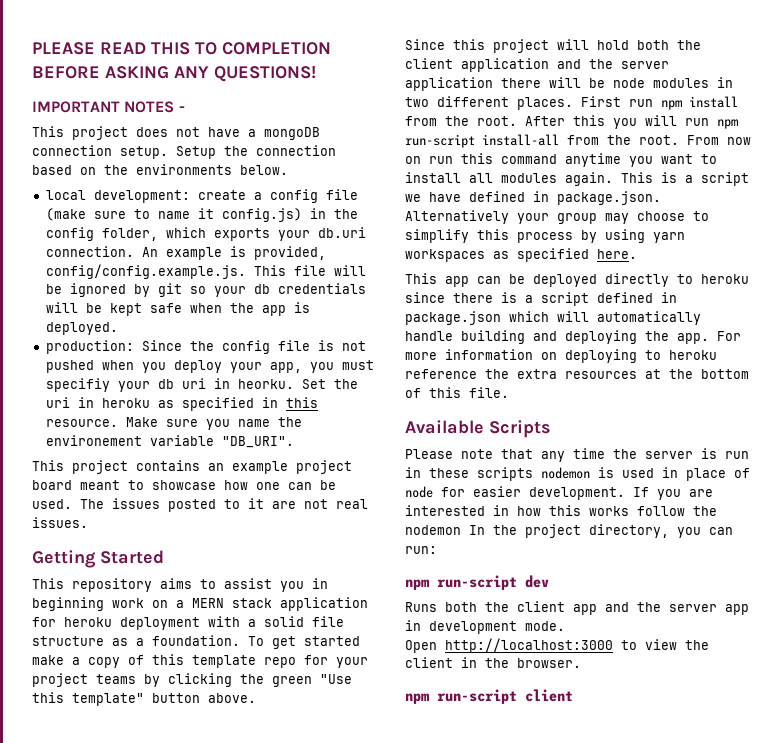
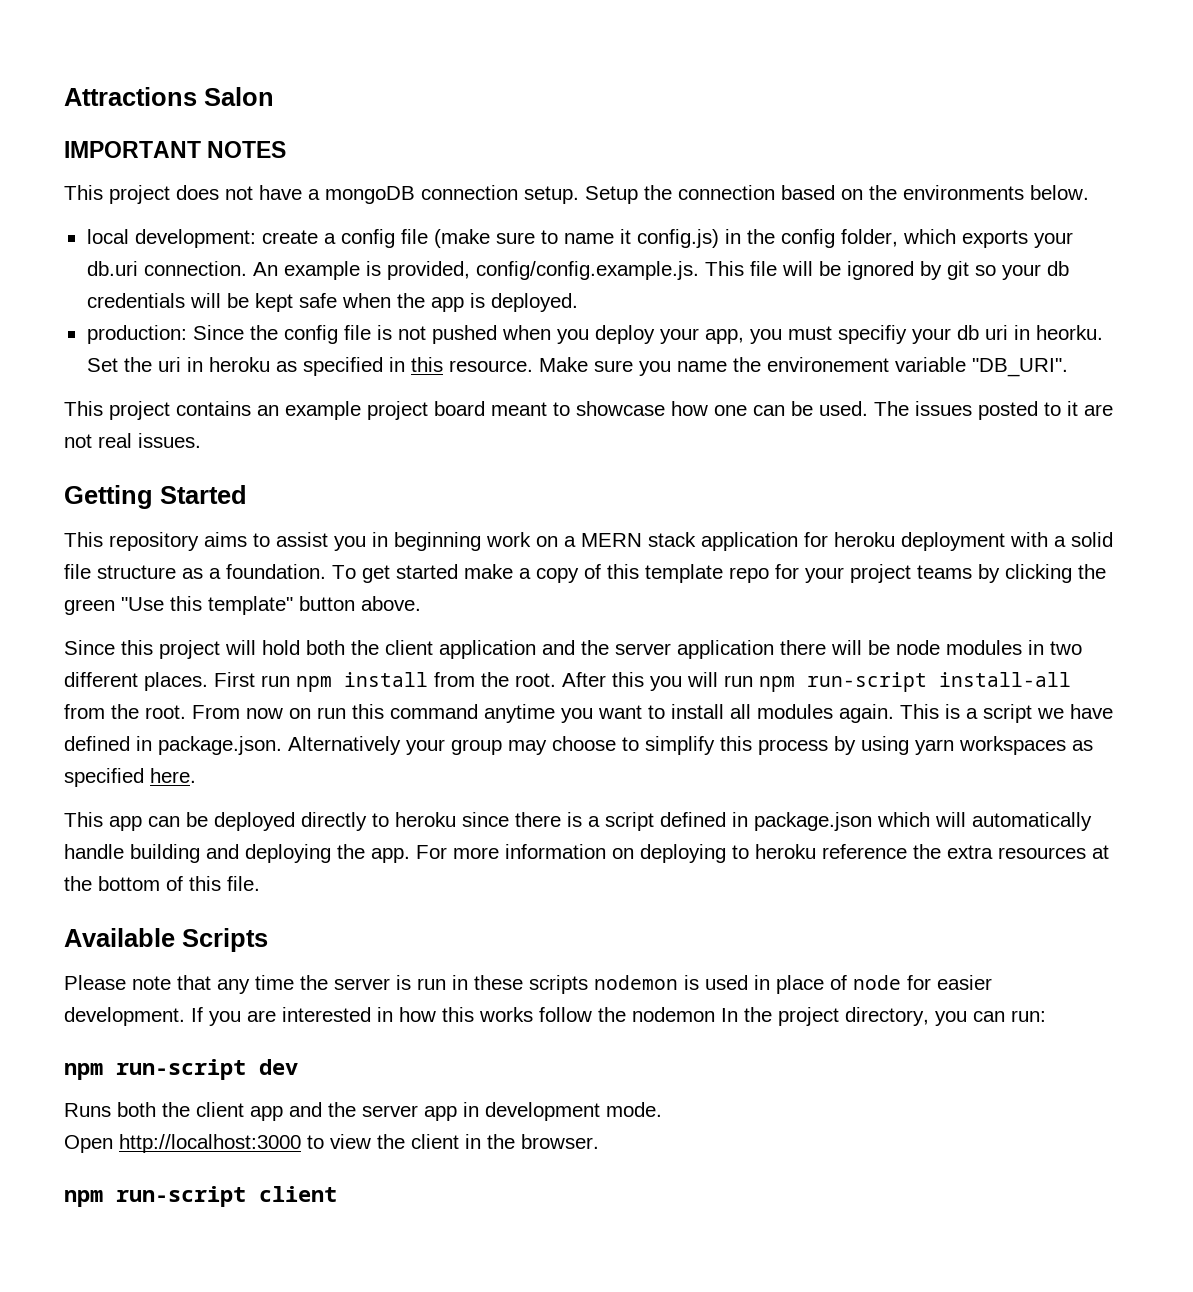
- PLEASE READ THIS TO COMPLETION BEFORE ASKING ANY QUESTIONS!
+ Attractions Salon
- IMPORTANT NOTES -
+ IMPORTANT NOTES

